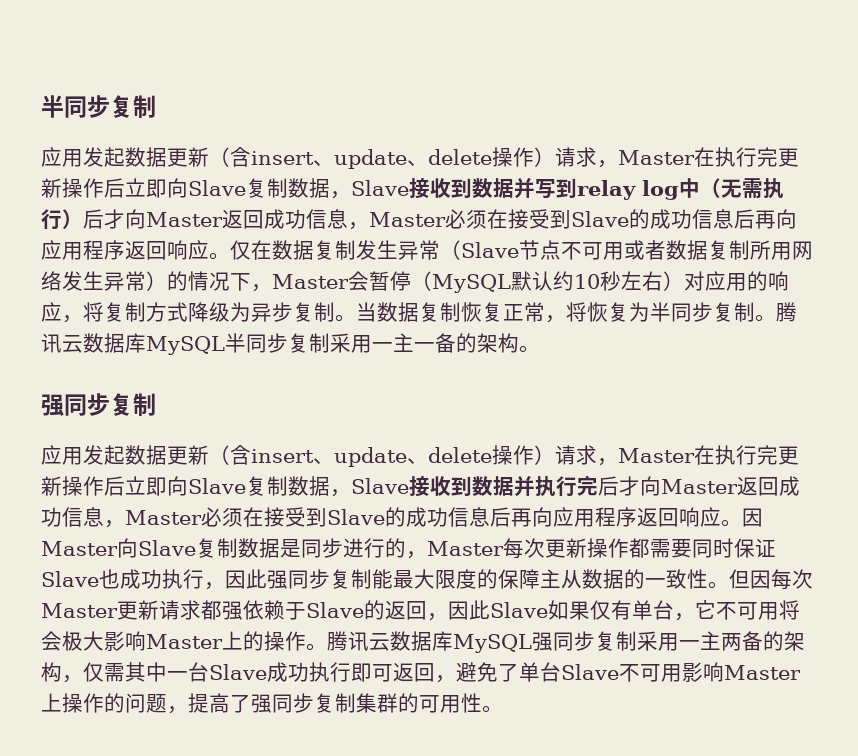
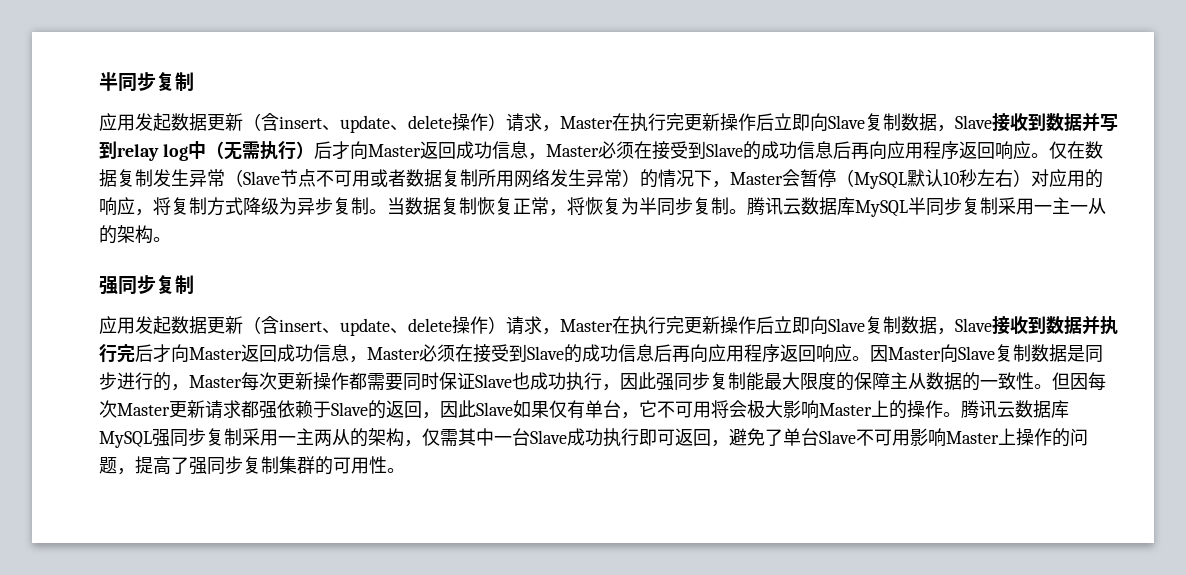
- 仅在数据复制发生异常（Slave节点不可用或者数据复制所用网络发生异常）的情况下，Master会暂停（MySQL默认约10秒左右）对应用的响应，将复制方式降级为异步复制。
+ 仅在数据复制发生异常（Slave节点不可用或者数据复制所用网络发生异常）的情况下，Master会暂停（MySQL默认10秒左右）对应用的响应，将复制方式降级为异步复制。
- 腾讯云数据库MySQL半同步复制采用一主一备的架构。
+ 腾讯云数据库MySQL半同步复制采用一主一从的架构。
- 腾讯云数据库MySQL强同步复制采用一主两备的架构，仅需其中一台Slave成功执行即可返回，避免了单台Slave不可用影响Master上操作的问题，提高了强同步复制集群的可用性。
+ 腾讯云数据库MySQL强同步复制采用一主两从的架构，仅需其中一台Slave成功执行即可返回，避免了单台Slave不可用影响Master上操作的问题，提高了强同步复制集群的可用性。

